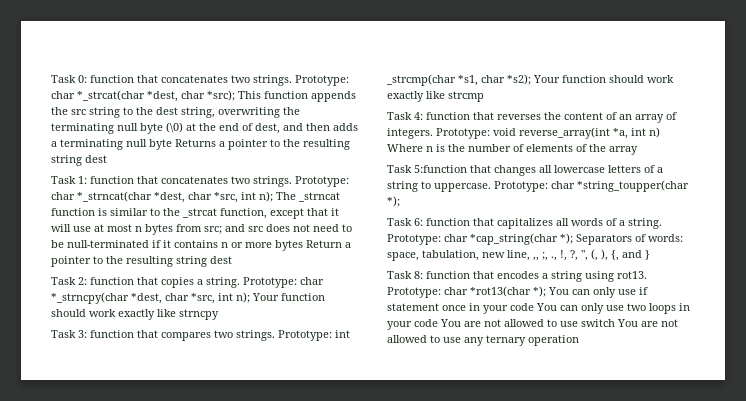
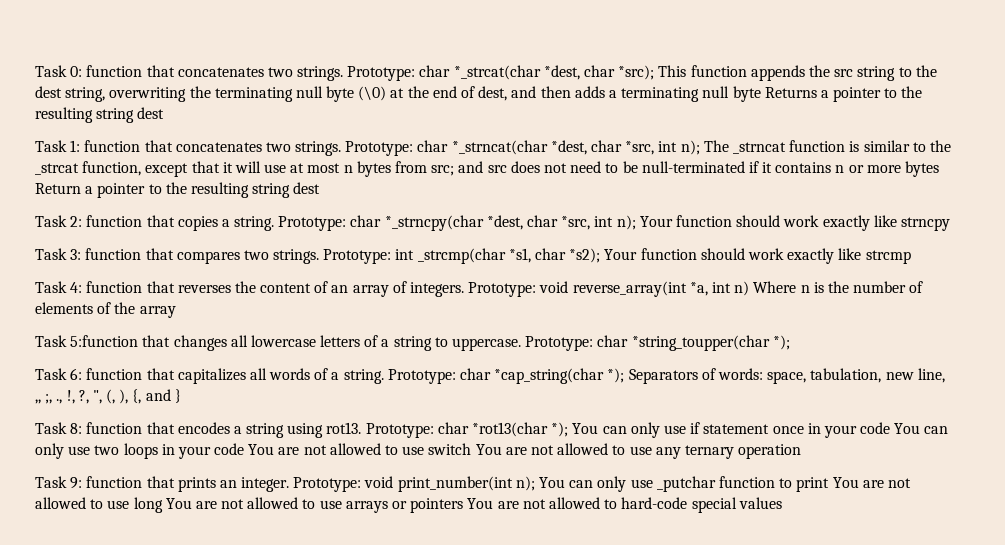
+ Task 9: function that prints an integer. Prototype: void print_number(int n); You can only use _putchar function to print You are not allowed to use long You are not allowed to use arrays or pointers You are not allowed to hard-code special values

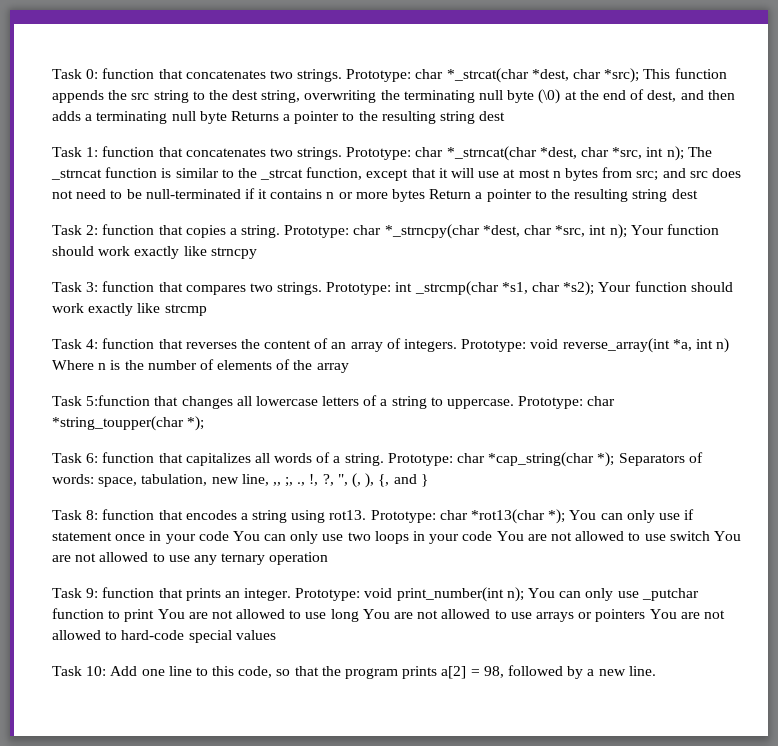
+ Task 10: Add one line to this code, so that the program prints a[2] = 98, followed by a new line.

